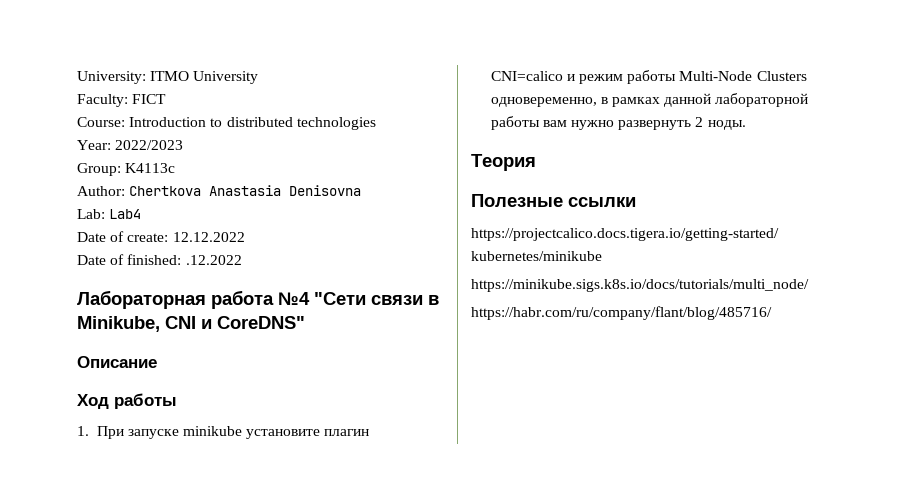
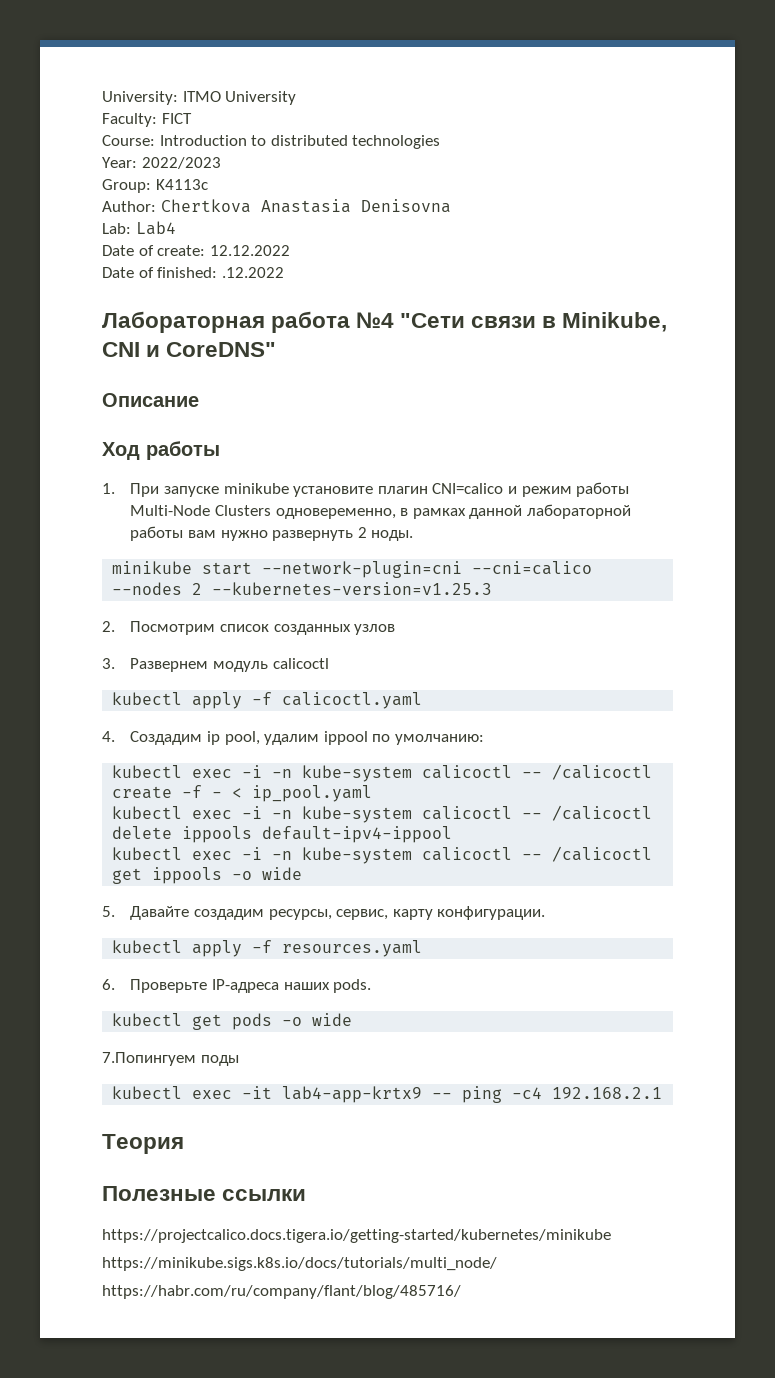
+ minikube start --network-plugin=cni --cni=calico --nodes 2 --kubernetes-version=v1.25.3
+ 2. Посмотрим список созданных узлов
+ 3. Развернем модуль calicoctl
+ kubectl apply -f calicoctl.yaml
+ 4. Создадим ip pool, удалим ippool по умолчанию:
+ kubectl exec -i -n kube-system calicoctl -- /calicoctl create -f - < ip_pool.yaml
+ kubectl exec -i -n kube-system calicoctl -- /calicoctl delete ippools default-ipv4-ippool
+ kubectl exec -i -n kube-system calicoctl -- /calicoctl get ippools -o wide
+ 5. Давайте создадим ресурсы, сервис, карту конфигурации.
+ kubectl apply -f resources.yaml
+ 6. Проверьте IP-адреса наших pods.
+ kubectl get pods -o wide
+ 7.Попингуем поды
+ kubectl exec -it lab4-app-krtx9 -- ping -c4 192.168.2.1

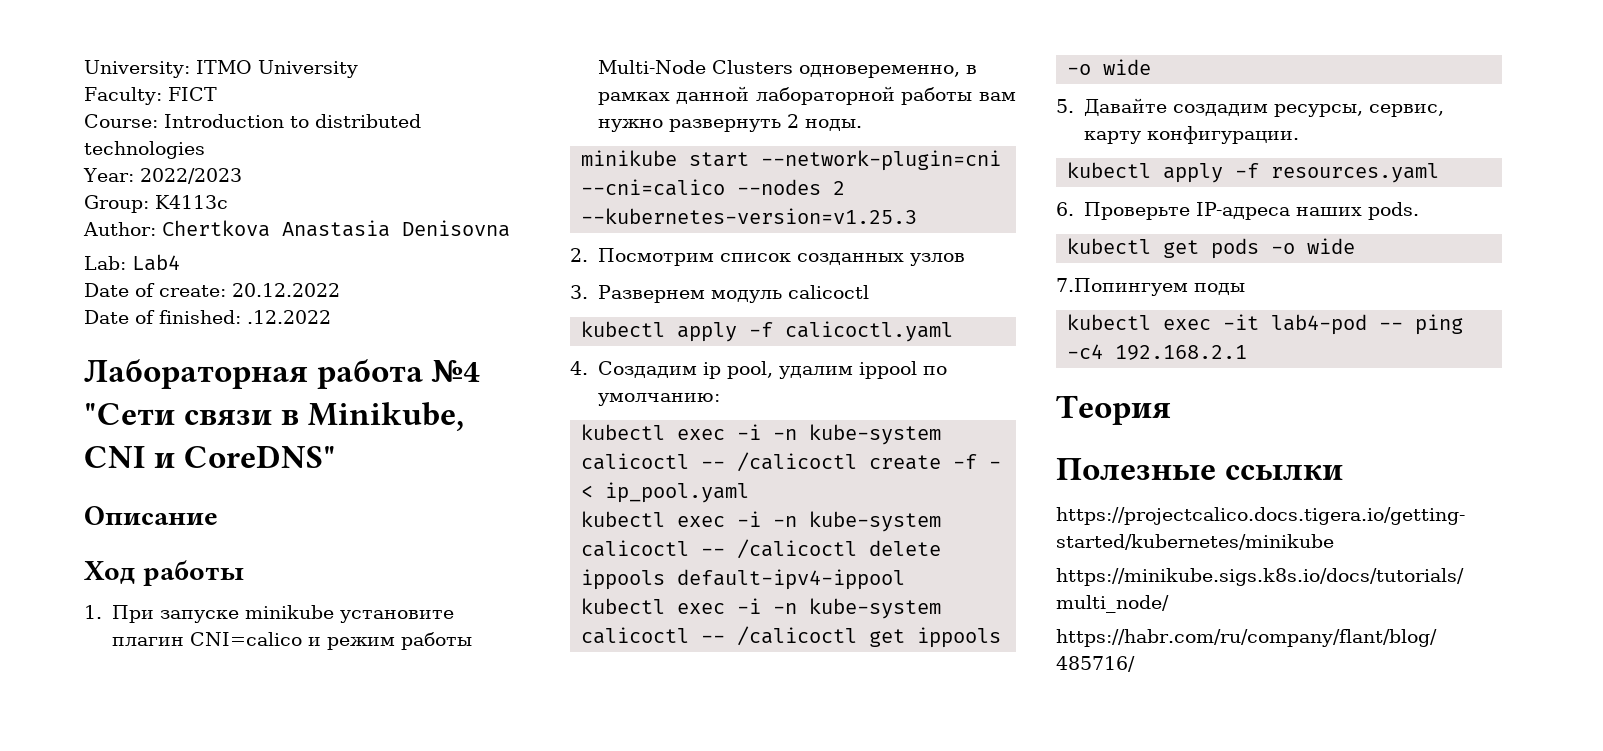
- Date of create: 12.12.2022
+ Date of create: 20.12.2022
- kubectl exec -it lab4-app-krtx9 -- ping -c4 192.168.2.1
+ kubectl exec -it lab4-pod -- ping -c4 192.168.2.1

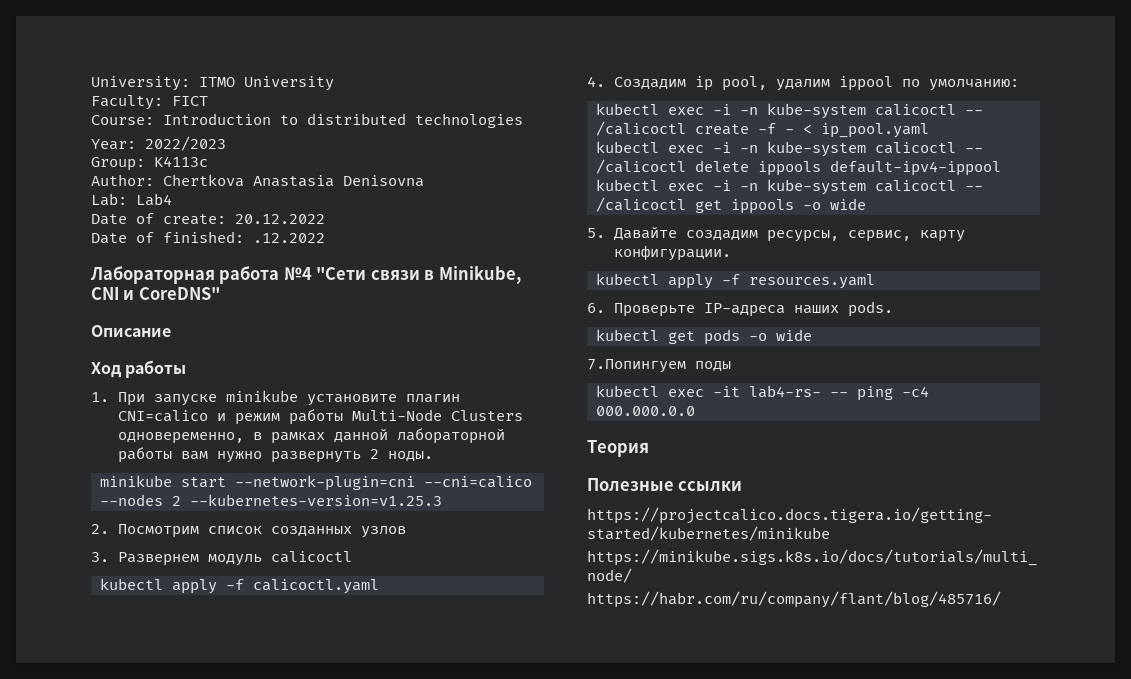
- kubectl exec -it lab4-pod -- ping -c4 192.168.2.1
+ kubectl exec -it lab4-rs- -- ping -c4 000.000.0.0

